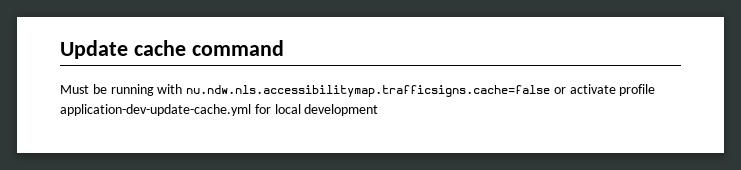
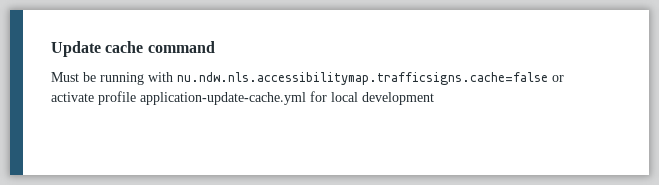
- Must be running with nu.ndw.nls.accessibilitymap.trafficsigns.cache=false or activate profile application-dev-update-cache.yml for local development
+ Must be running with nu.ndw.nls.accessibilitymap.trafficsigns.cache=false or activate profile application-update-cache.yml for local development

